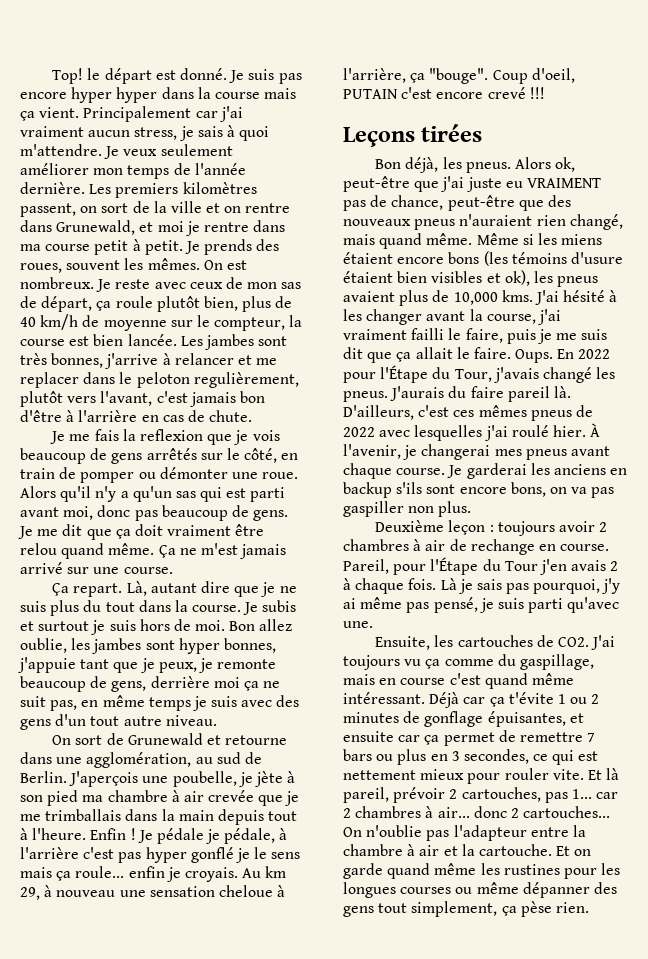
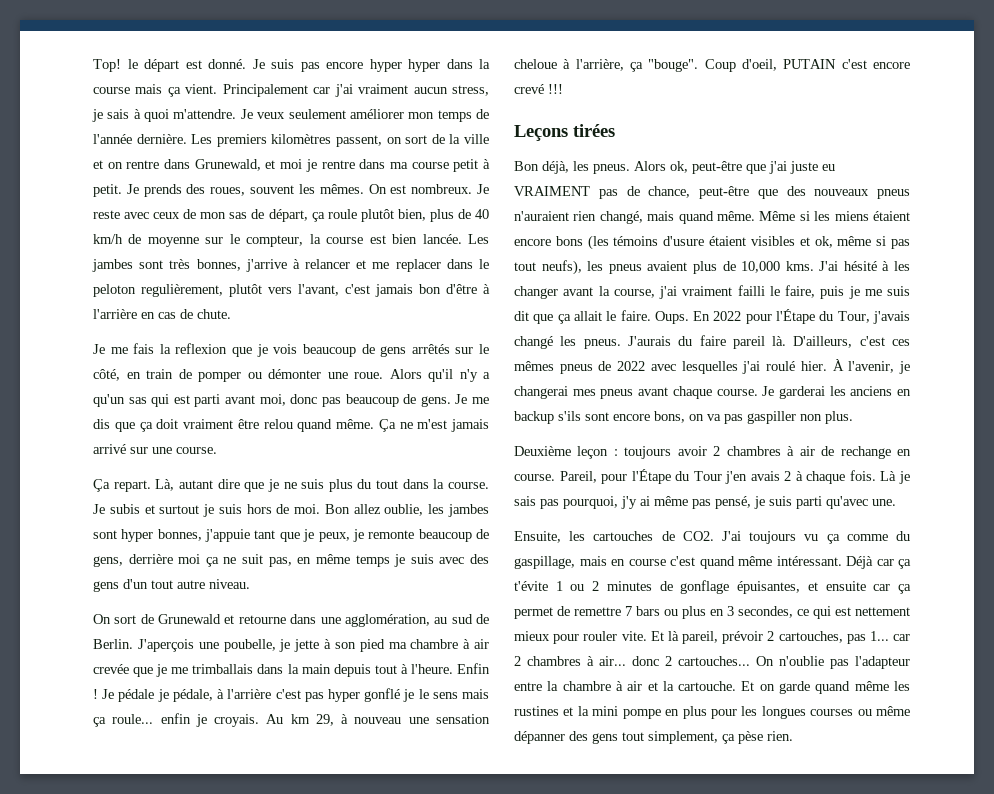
- Je me dit que ça doit vraiment être relou quand même.
+ Je me dis que ça doit vraiment être relou quand même.
- J'aperçois une poubelle, je jète à son pied ma chambre à air crevée que je me trimballais dans la main depuis tout à l'heure.
+ J'aperçois une poubelle, je jette à son pied ma chambre à air crevée que je me trimballais dans la main depuis tout à l'heure.
- Même si les miens étaient encore bons (les témoins d'usure étaient bien visibles et ok), les pneus avaient plus de 10,000 kms.
+ Même si les miens étaient encore bons (les témoins d'usure étaient visibles et ok, même si pas tout neufs), les pneus avaient plus de 10,000 kms.
- Et on garde quand même les rustines pour les longues courses ou même dépanner des gens tout simplement, ça pèse rien.
+ Et on garde quand même les rustines et la mini pompe en plus pour les longues courses ou même dépanner des gens tout simplement, ça pèse rien.

